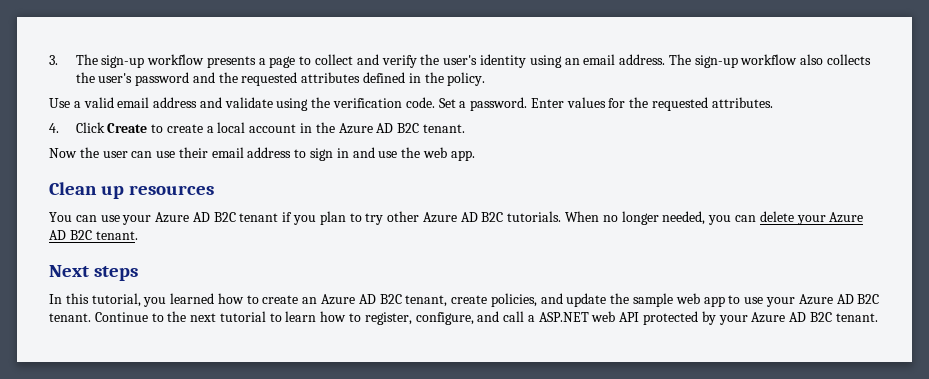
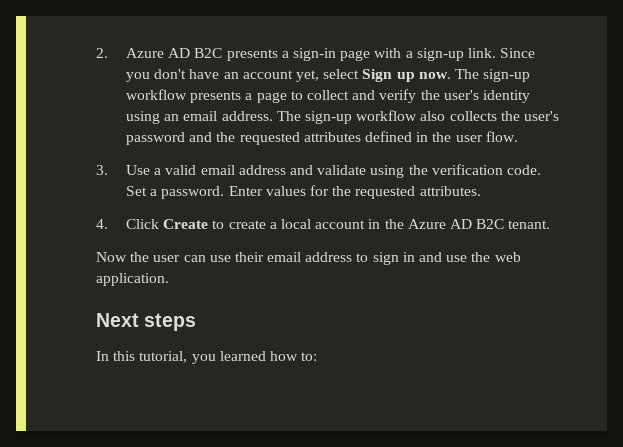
- 3. The sign-up workflow presents a page to collect and verify the user's identity using an email address.
+ 2. Azure AD B2C presents a sign-in page with a sign-up link. Since you don't have an account yet, select Sign up now. The sign-up workflow presents a page to collect and verify the user's identity using an email address.
- The sign-up workflow also collects the user's password and the requested attributes defined in the policy.
- Use a valid email address and validate using the verification code.
+ The sign-up workflow also collects the user's password and the requested attributes defined in the user flow.
+ 3. Use a valid email address and validate using the verification code.
- Now the user can use their email address to sign in and use the web app.
- Clean up resources
- You can use your Azure AD B2C tenant if you plan to try other Azure AD B2C tutorials. When no longer needed, you can delete your Azure AD B2C tenant.
+ Now the user can use their email address to sign in and use the web application.
- In this tutorial, you learned how to create an Azure AD B2C tenant, create policies, and update the sample web app to use your Azure AD B2C tenant. Continue to the next tutorial to learn how to register, configure, and call a ASP.NET web API protected by your Azure AD B2C tenant.
+ In this tutorial, you learned how to:

